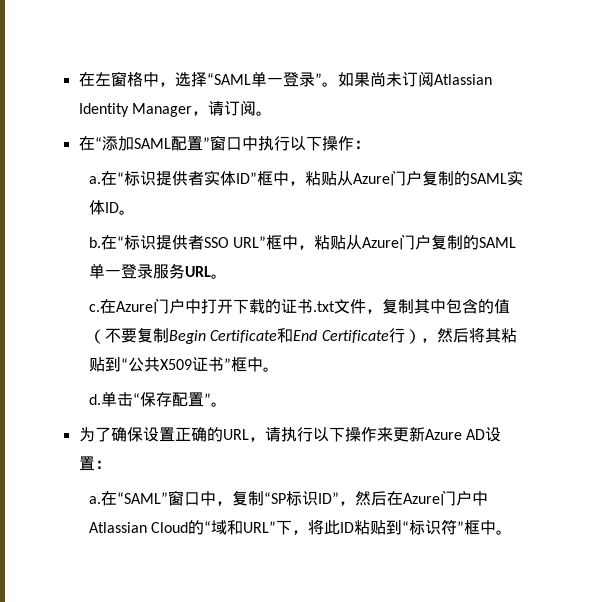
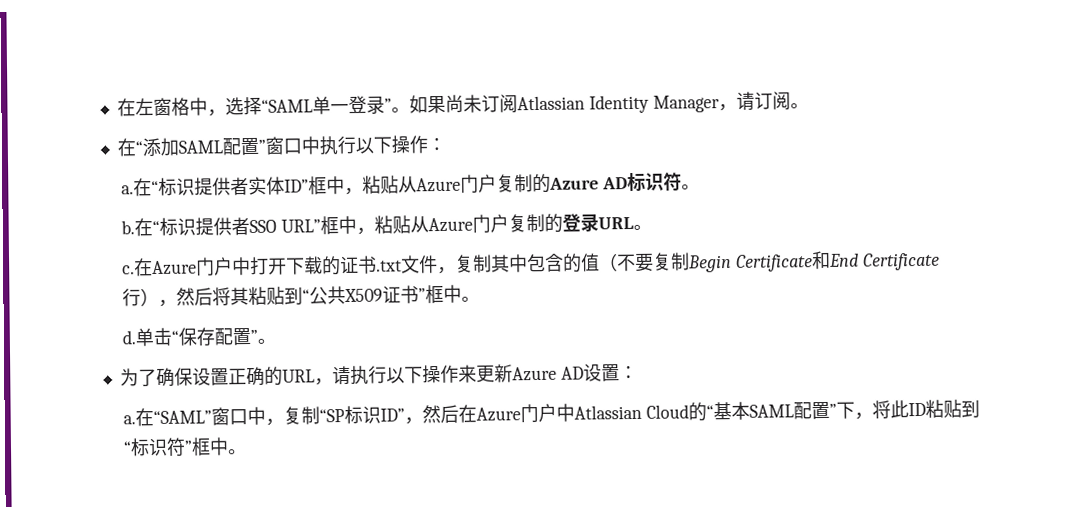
- 在“标识提供者实体ID”框中，粘贴从Azure门户复制的SAML实体ID。
+ 在“标识提供者实体ID”框中，粘贴从Azure门户复制的Azure AD标识符。
- 在“标识提供者SSO URL”框中，粘贴从Azure门户复制的SAML单一登录服务URL。
+ 在“标识提供者SSO URL”框中，粘贴从Azure门户复制的登录URL。
- 在“SAML”窗口中，复制“SP标识ID”，然后在Azure门户中Atlassian Cloud的“域和URL”下，将此ID粘贴到“标识符”框中。
+ 在“SAML”窗口中，复制“SP标识ID”，然后在Azure门户中Atlassian Cloud的“基本SAML配置”下，将此ID粘贴到“标识符”框中。

